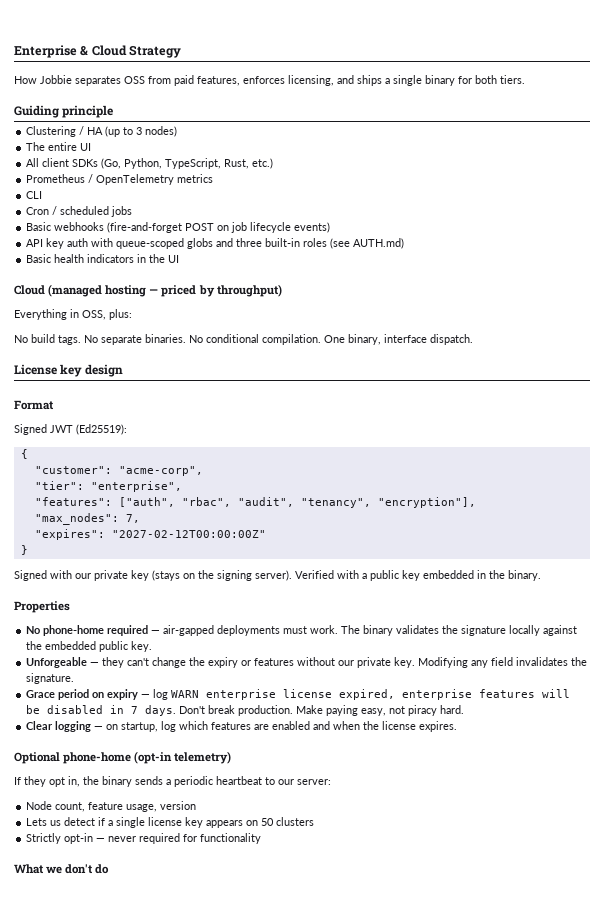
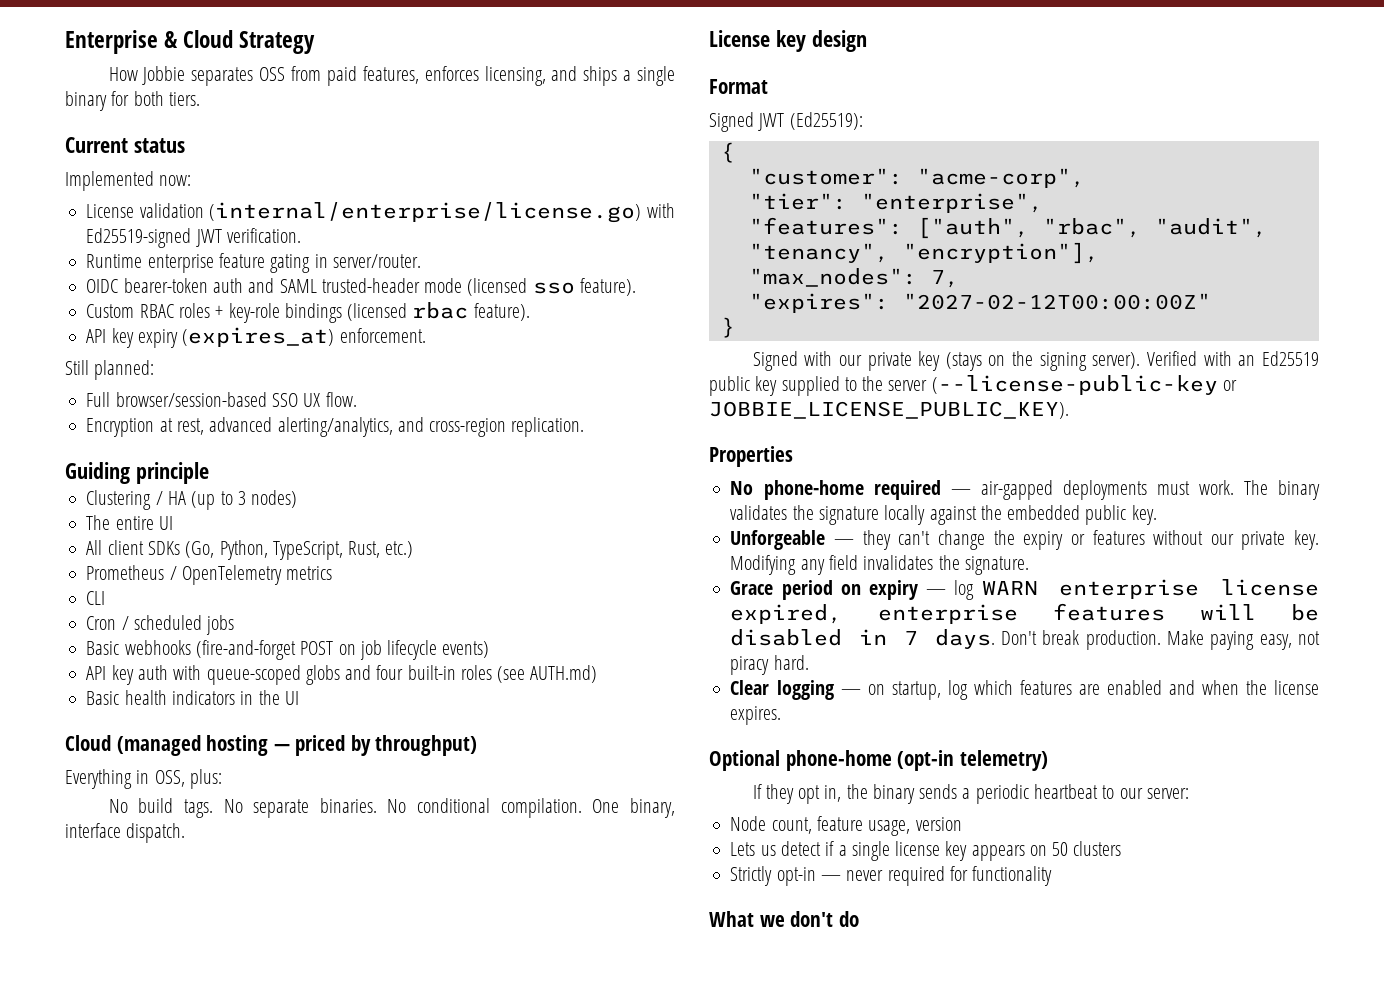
+ Current status
+ Implemented now:
+ License validation (internal/enterprise/license.go) with Ed25519-signed JWT verification.
+ Runtime enterprise feature gating in server/router.
+ OIDC bearer-token auth and SAML trusted-header mode (licensed sso feature).
+ Custom RBAC roles + key-role bindings (licensed rbac feature).
+ API key expiry (expires_at) enforcement.
+ Still planned:
+ Full browser/session-based SSO UX flow.
+ Encryption at rest, advanced alerting/analytics, and cross-region replication.
- API key auth with queue-scoped globs and three built-in roles (see AUTH.md)
+ API key auth with queue-scoped globs and four built-in roles (see AUTH.md)
- Verified with a public key embedded in the binary.
+ Verified with an Ed25519 public key supplied to the server (--license-public-key or JOBBIE_LICENSE_PUBLIC_KEY).

